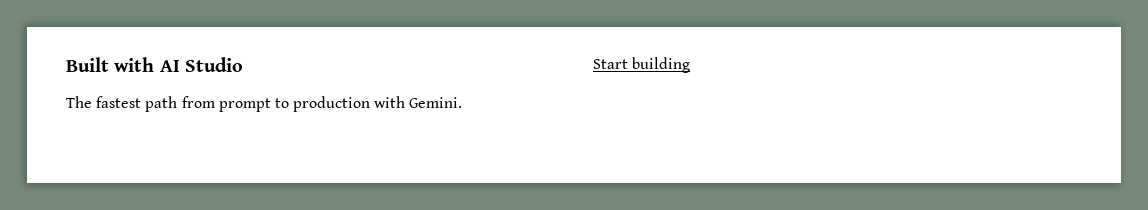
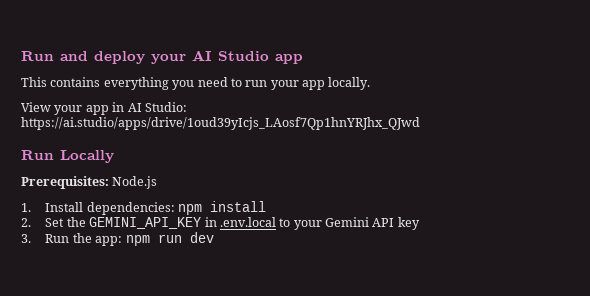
- Built with AI Studio
- The fastest path from prompt to production with Gemini.
- Start building
+ Run and deploy your AI Studio app
+ This contains everything you need to run your app locally.
+ View your app in AI Studio: https://ai.studio/apps/drive/1oud39yIcjs_LAosf7Qp1hnYRJhx_QJwd
+ Run Locally
+ Prerequisites: Node.js
+ 1. Install dependencies: npm install
+ 2. Set the GEMINI_API_KEY in .env.local to your Gemini API key
+ 3. Run the app: npm run dev

